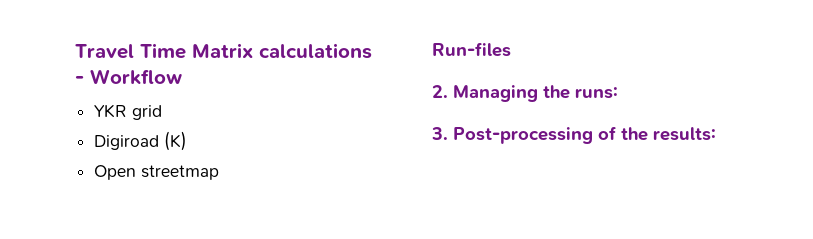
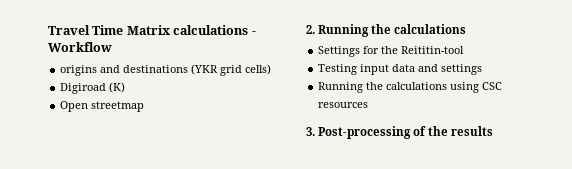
- YKR grid
+ origins and destinations (YKR grid cells)
- Run-files
- 2. Managing the runs:
+ 2. Running the calculations
+ Settings for the Reititin-tool
+ Testing input data and settings
+ Running the calculations using CSC resources
- 3. Post-processing of the results:
+ 3. Post-processing of the results

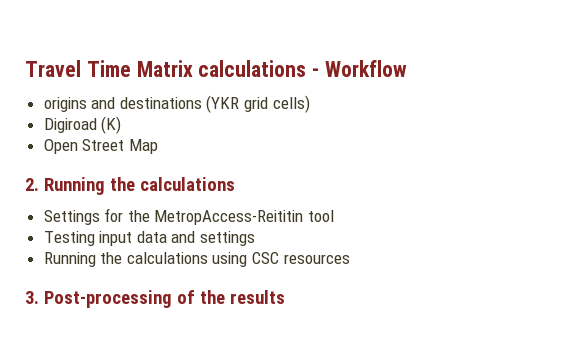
- Open streetmap
+ Open Street Map
- Settings for the Reititin-tool
+ Settings for the MetropAccess-Reititin tool

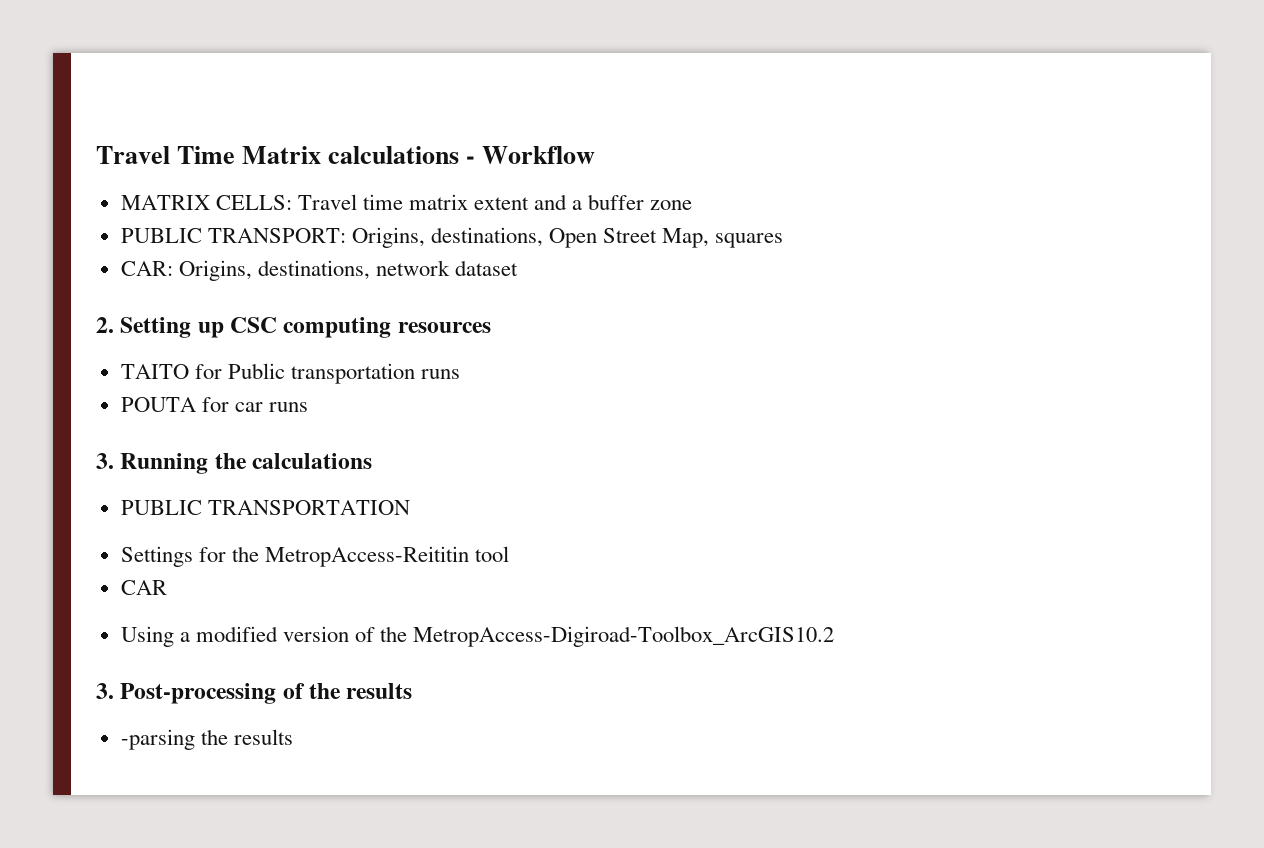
- origins and destinations (YKR grid cells)
- Digiroad (K)
- Open Street Map
- 2. Running the calculations
+ MATRIX CELLS: Travel time matrix extent and a buffer zone
+ PUBLIC TRANSPORT: Origins, destinations, Open Street Map, squares
+ CAR: Origins, destinations, network dataset
+ 2. Setting up CSC computing resources
+ TAITO for Public transportation runs
+ POUTA for car runs
+ 3. Running the calculations
+ PUBLIC TRANSPORTATION
- Testing input data and settings
- Running the calculations using CSC resources
+ CAR
+ Using a modified version of the MetropAccess-Digiroad-Toolbox_ArcGIS10.2
+ -parsing the results

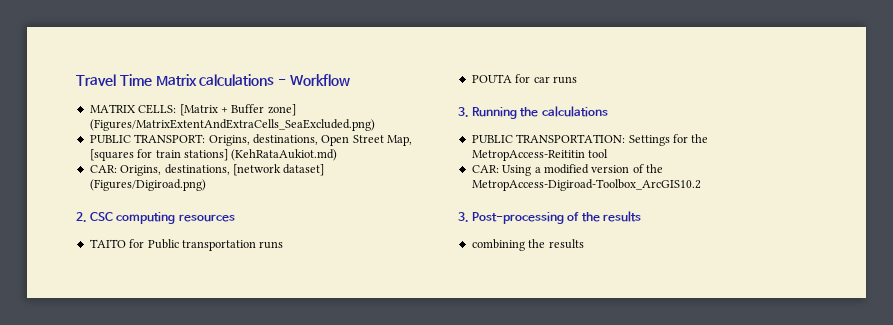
- MATRIX CELLS: Travel time matrix extent and a buffer zone
+ MATRIX CELLS: [Matrix + Buffer zone] (Figures/MatrixExtentAndExtraCells_SeaExcluded.png)
- PUBLIC TRANSPORT: Origins, destinations, Open Street Map, squares
+ PUBLIC TRANSPORT: Origins, destinations, Open Street Map, [squares for train stations] (KehRataAukiot.md)
- CAR: Origins, destinations, network dataset
+ CAR: Origins, destinations, [network dataset] (Figures/Digiroad.png)
- 2. Setting up CSC computing resources
+ 2. CSC computing resources
- PUBLIC TRANSPORTATION
- Settings for the MetropAccess-Reititin tool
+ PUBLIC TRANSPORTATION: Settings for the MetropAccess-Reititin tool
- CAR
- Using a modified version of the MetropAccess-Digiroad-Toolbox_ArcGIS10.2
+ CAR: Using a modified version of the MetropAccess-Digiroad-Toolbox_ArcGIS10.2
- -parsing the results
+ combining the results

